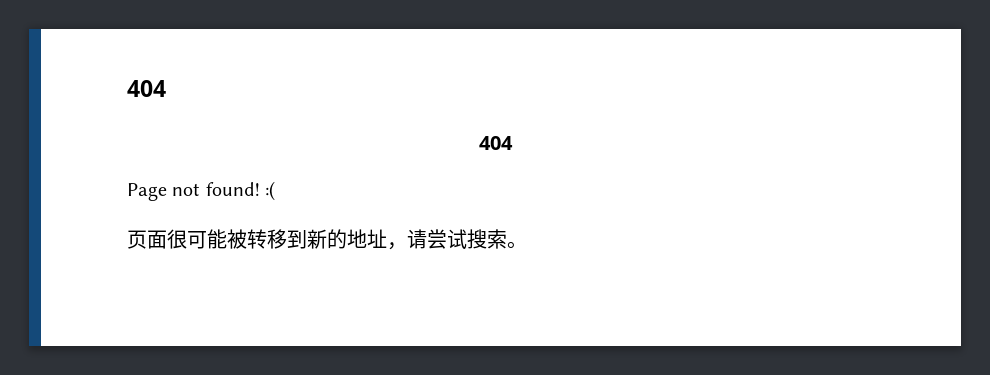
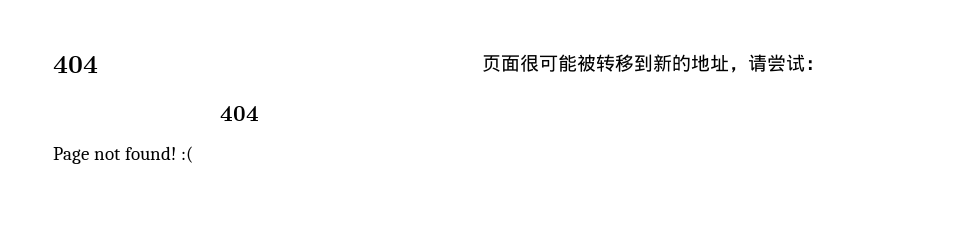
- 页面很可能被转移到新的地址，请尝试搜索。
+ 页面很可能被转移到新的地址，请尝试：

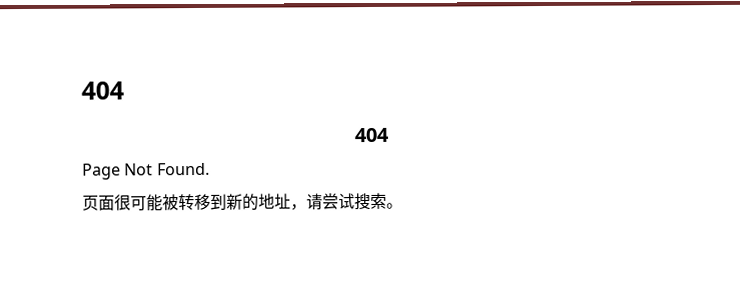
- Page not found! :(
+ Page Not Found.
- 页面很可能被转移到新的地址，请尝试：
+ 页面很可能被转移到新的地址，请尝试搜索。

